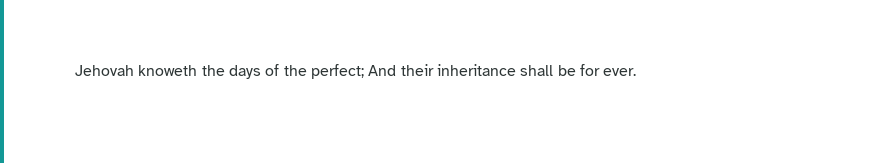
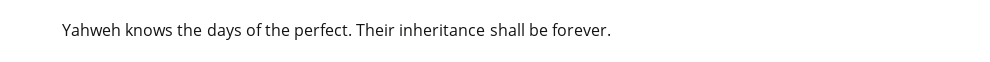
- Jehovah knoweth the days of the perfect; And their inheritance shall be for ever.
+ Yahweh knows the days of the perfect. Their inheritance shall be forever.

